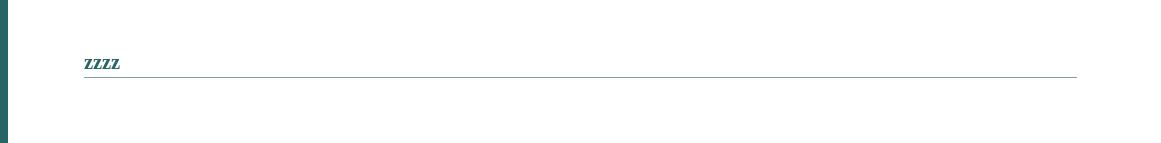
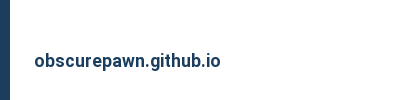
- zzzz
+ obscurepawn.github.io

